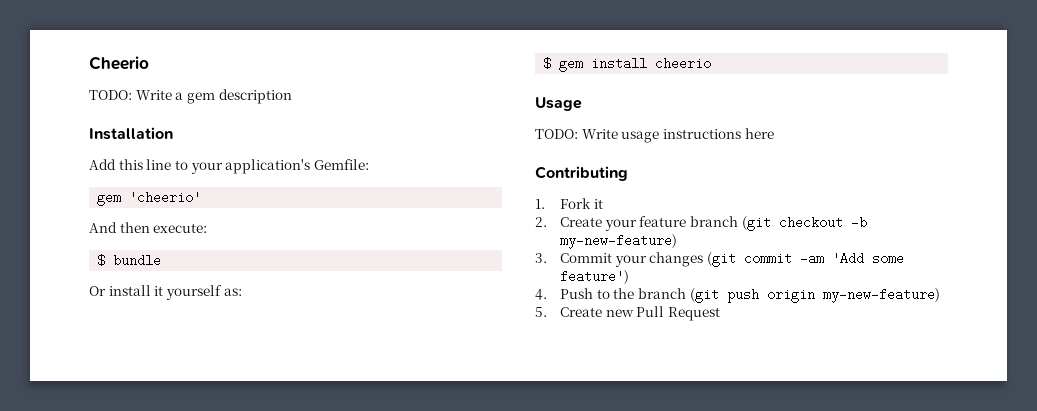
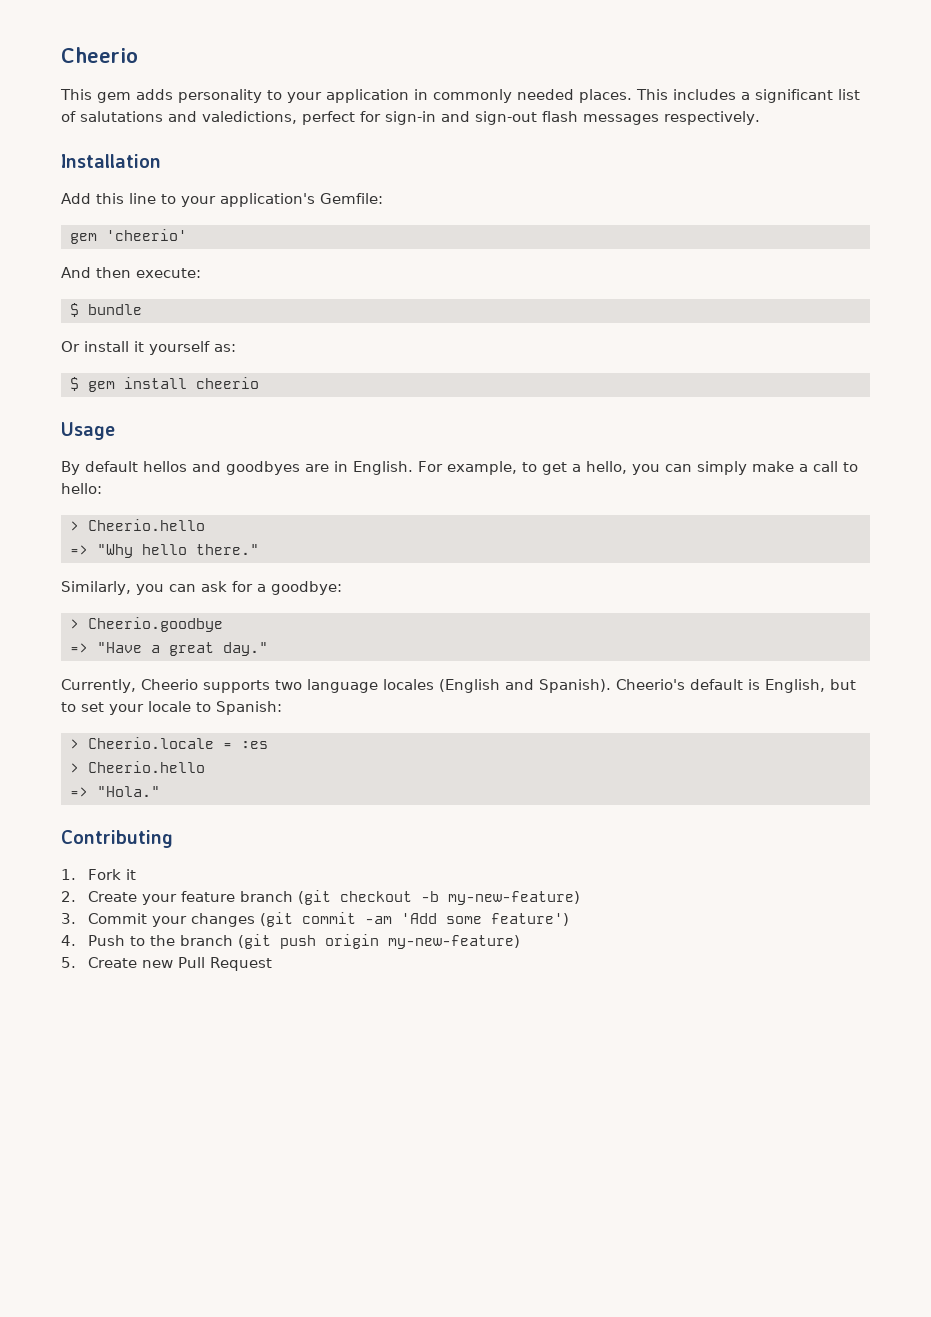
- TODO: Write a gem description
+ This gem adds personality to your application in commonly needed places. This includes a significant list of salutations and valedictions, perfect for sign-in and sign-out flash messages respectively.
- TODO: Write usage instructions here
+ By default hellos and goodbyes are in English. For example, to get a hello, you can simply make a call to hello:
+ > Cheerio.hello
+ => "Why hello there."
+ Similarly, you can ask for a goodbye:
+ > Cheerio.goodbye
+ => "Have a great day."
+ Currently, Cheerio supports two language locales (English and Spanish). Cheerio's default is English, but to set your locale to Spanish:
+ > Cheerio.locale = :es
+ > Cheerio.hello
+ => "Hola."

